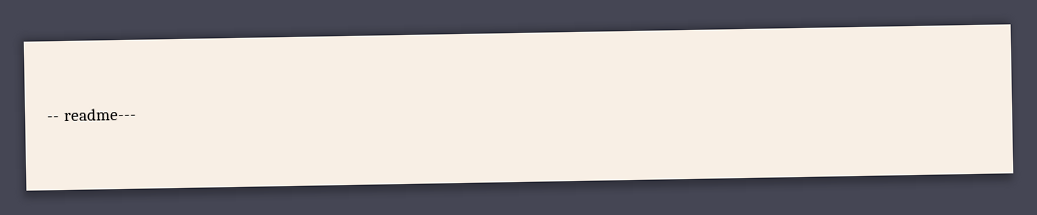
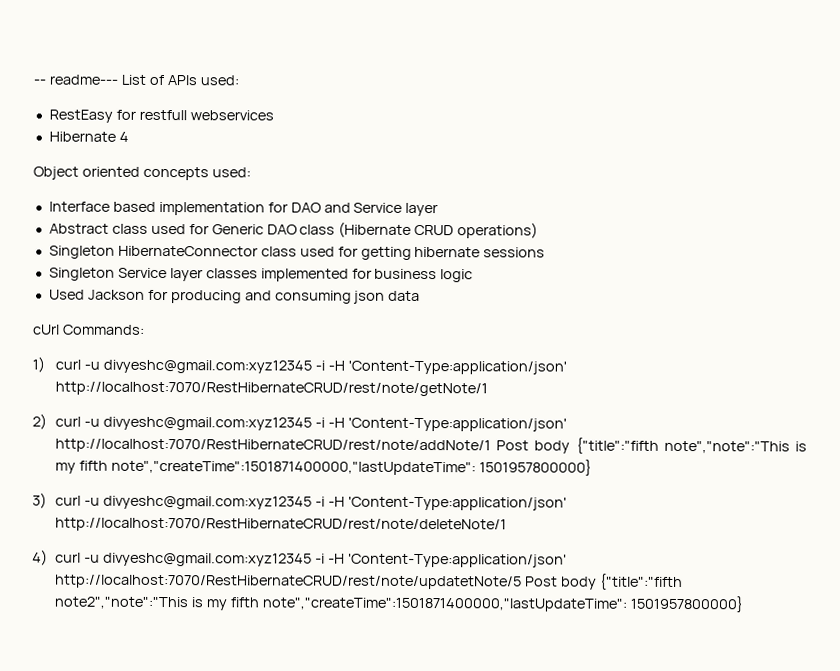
- -- readme---
+ -- readme--- List of APIs used:
+ RestEasy for restfull webservices
+ Hibernate 4
+ Object oriented concepts used:
+ Interface based implementation for DAO and Service layer
+ Abstract class used for Generic DAO class (Hibernate CRUD operations)
+ Singleton HibernateConnector class used for getting hibernate sessions
+ Singleton Service layer classes implemented for business logic
+ Used Jackson for producing and consuming json data
+ cUrl Commands:
+ 1) curl -u divyeshc@gmail.com:xyz12345 -i -H 'Content-Type:application/json' http://localhost:7070/RestHibernateCRUD/rest/note/getNote/1
+ 2) curl -u divyeshc@gmail.com:xyz12345 -i -H 'Content-Type:application/json' http://localhost:7070/RestHibernateCRUD/rest/note/addNote/1 Post body {"title":"fifth note","note":"This is my fifth note","createTime":1501871400000,"lastUpdateTime": 1501957800000}
+ 3) curl -u divyeshc@gmail.com:xyz12345 -i -H 'Content-Type:application/json' http://localhost:7070/RestHibernateCRUD/rest/note/deleteNote/1
+ 4) curl -u divyeshc@gmail.com:xyz12345 -i -H 'Content-Type:application/json' http://localhost:7070/RestHibernateCRUD/rest/note/updatetNote/5 Post body {"title":"fifth note2","note":"This is my fifth note","createTime":1501871400000,"lastUpdateTime": 1501957800000}

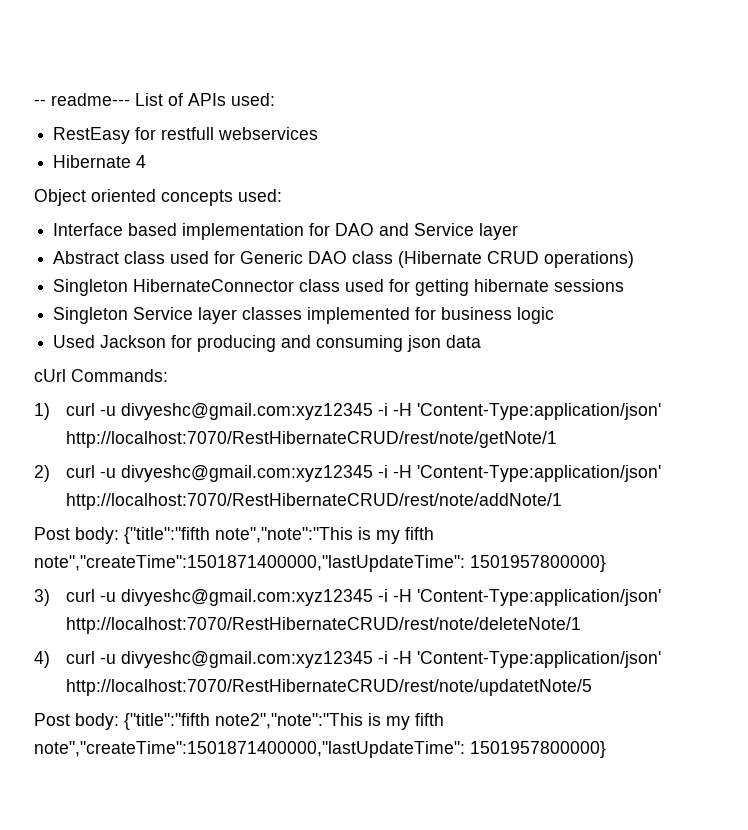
- 2) curl -u divyeshc@gmail.com:xyz12345 -i -H 'Content-Type:application/json' http://localhost:7070/RestHibernateCRUD/rest/note/addNote/1 Post body {"title":"fifth note","note":"This is my fifth note","createTime":1501871400000,"lastUpdateTime": 1501957800000}
+ 2) curl -u divyeshc@gmail.com:xyz12345 -i -H 'Content-Type:application/json' http://localhost:7070/RestHibernateCRUD/rest/note/addNote/1
+ Post body: {"title":"fifth note","note":"This is my fifth note","createTime":1501871400000,"lastUpdateTime": 1501957800000}
- 4) curl -u divyeshc@gmail.com:xyz12345 -i -H 'Content-Type:application/json' http://localhost:7070/RestHibernateCRUD/rest/note/updatetNote/5 Post body {"title":"fifth note2","note":"This is my fifth note","createTime":1501871400000,"lastUpdateTime": 1501957800000}
+ 4) curl -u divyeshc@gmail.com:xyz12345 -i -H 'Content-Type:application/json' http://localhost:7070/RestHibernateCRUD/rest/note/updatetNote/5
+ Post body: {"title":"fifth note2","note":"This is my fifth note","createTime":1501871400000,"lastUpdateTime": 1501957800000}

